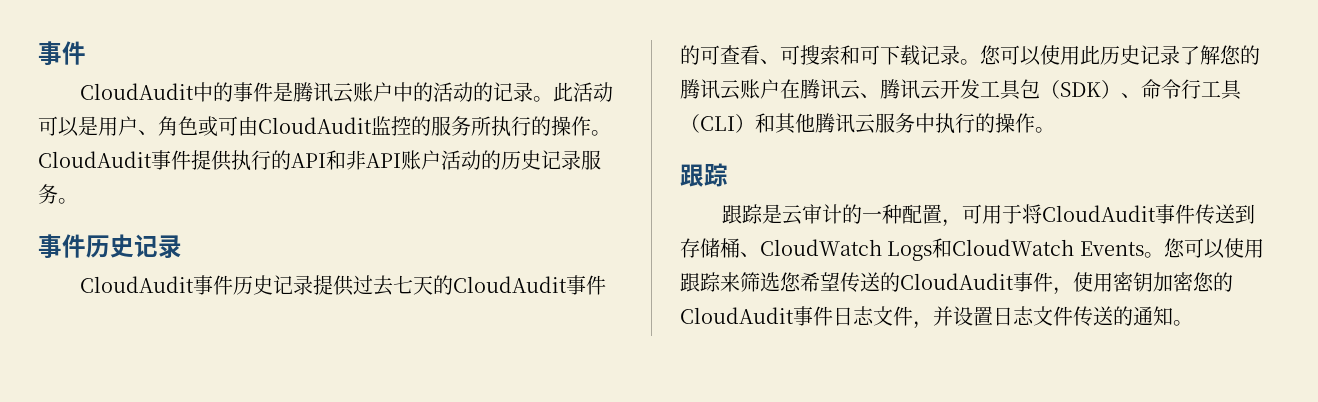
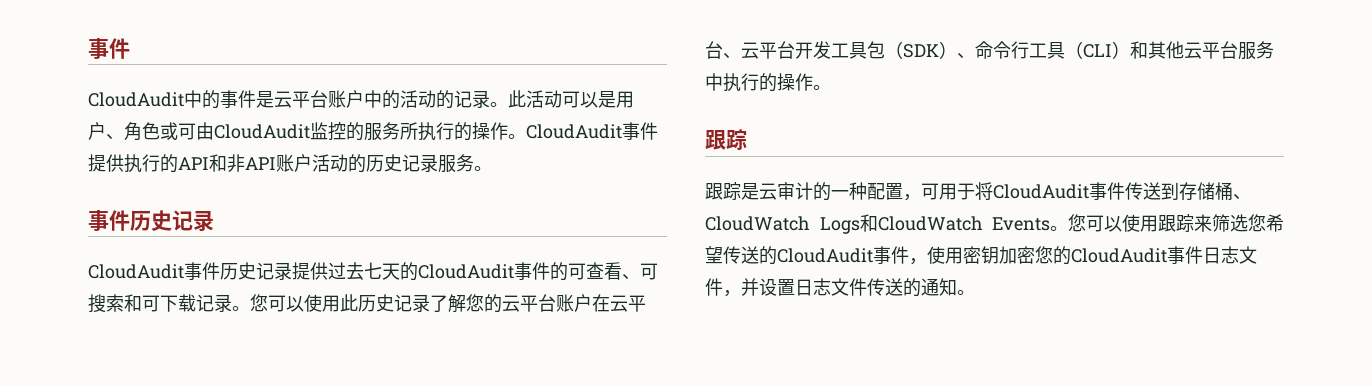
- CloudAudit中的事件是腾讯云账户中的活动的记录。
+ CloudAudit中的事件是云平台账户中的活动的记录。
- 您可以使用此历史记录了解您的腾讯云账户在腾讯云、腾讯云开发工具包（SDK）、命令行工具（CLI）和其他腾讯云服务中执行的操作。
+ 您可以使用此历史记录了解您的云平台账户在云平台、云平台开发工具包（SDK）、命令行工具（CLI）和其他云平台服务中执行的操作。

